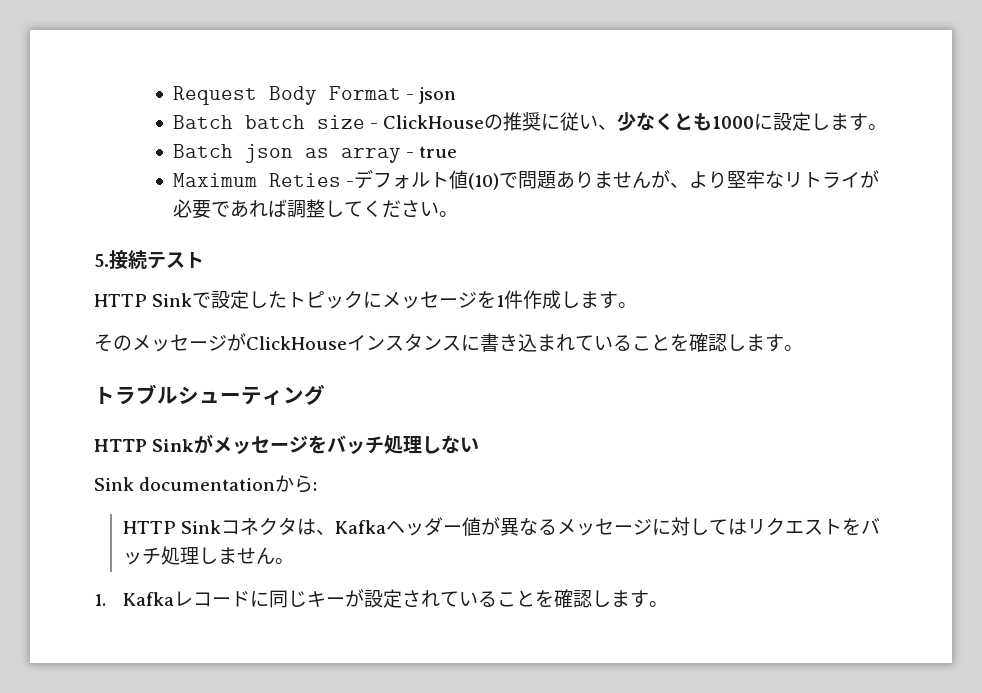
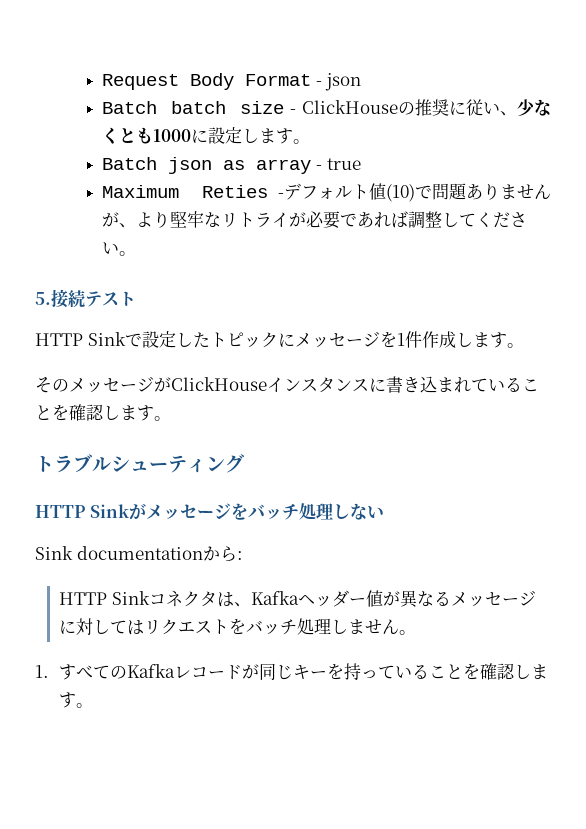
- 1. Kafkaレコードに同じキーが設定されていることを確認します。
+ 1.すべてのKafkaレコードが同じキーを持っていることを確認します。

